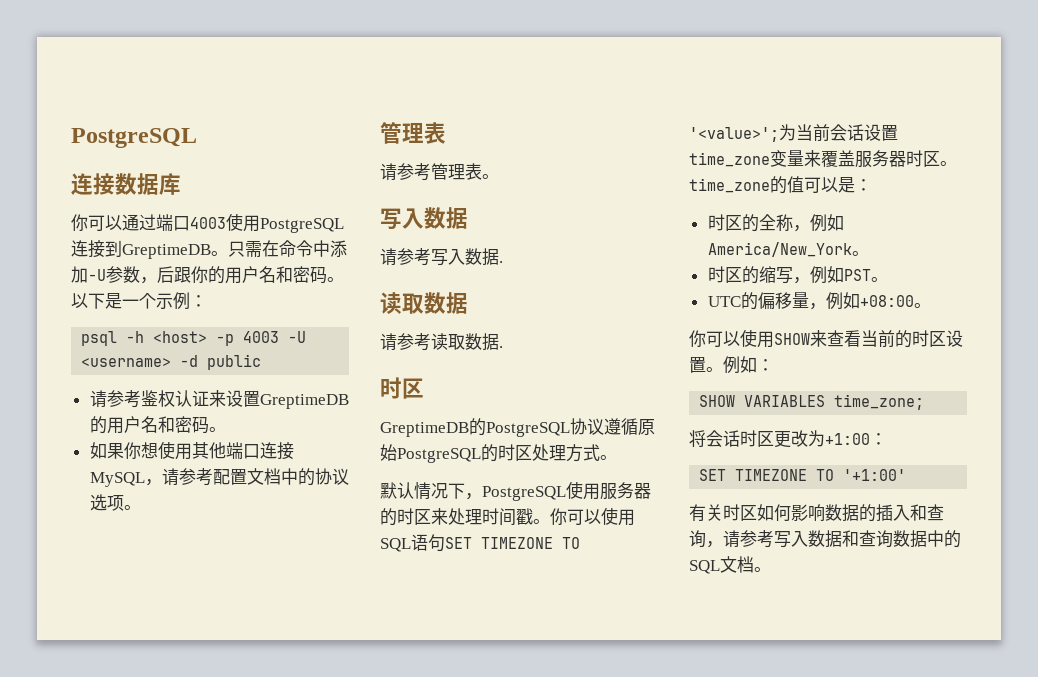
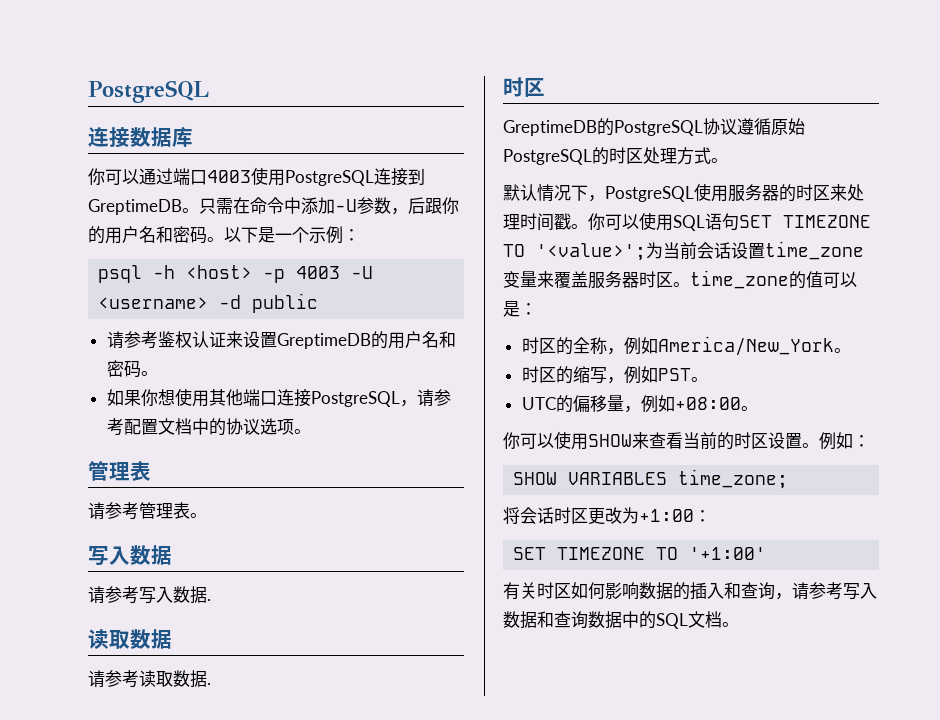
- 如果你想使用其他端口连接MySQL，请参考配置文档中的协议选项。
+ 如果你想使用其他端口连接PostgreSQL，请参考配置文档中的协议选项。

